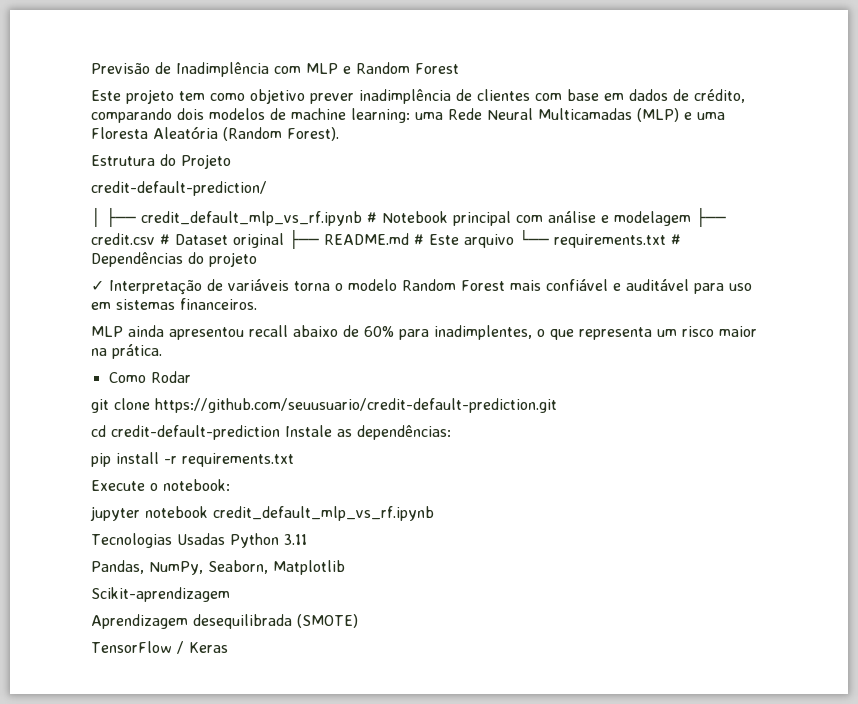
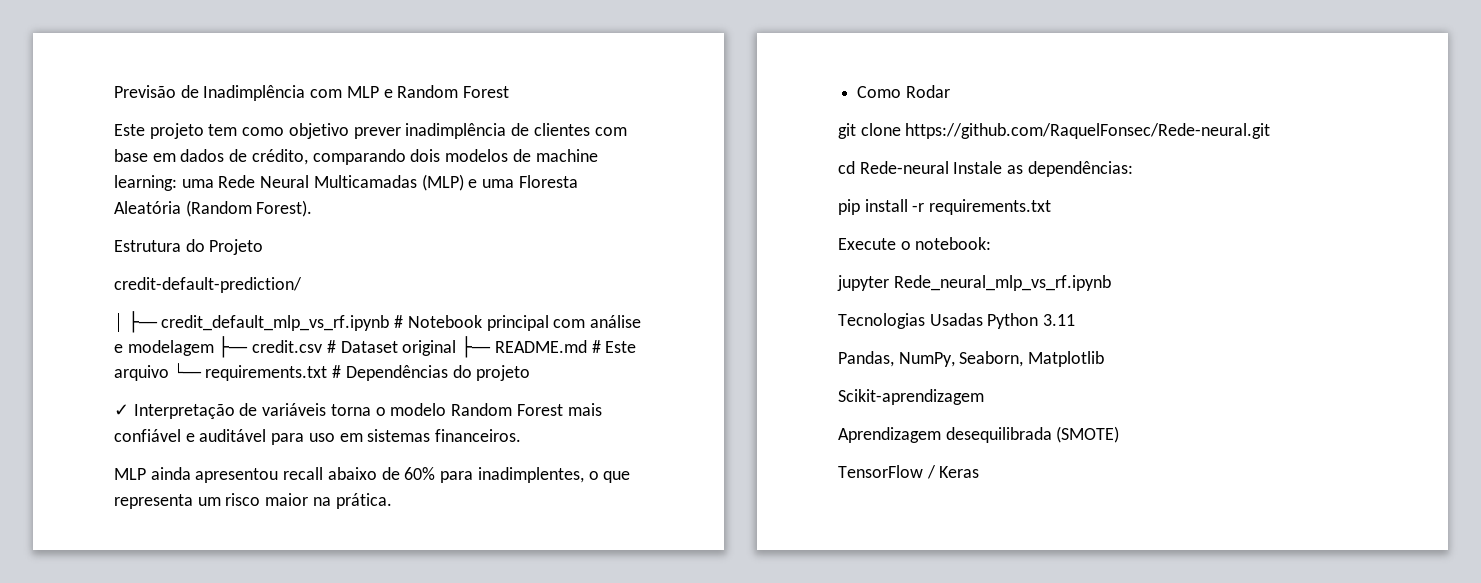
- git clone https://github.com/seuusuario/credit-default-prediction.git
+ git clone https://github.com/RaquelFonsec/Rede-neural.git
- cd credit-default-prediction Instale as dependências:
+ cd Rede-neural Instale as dependências:
- jupyter notebook credit_default_mlp_vs_rf.ipynb
+ jupyter Rede_neural_mlp_vs_rf.ipynb

